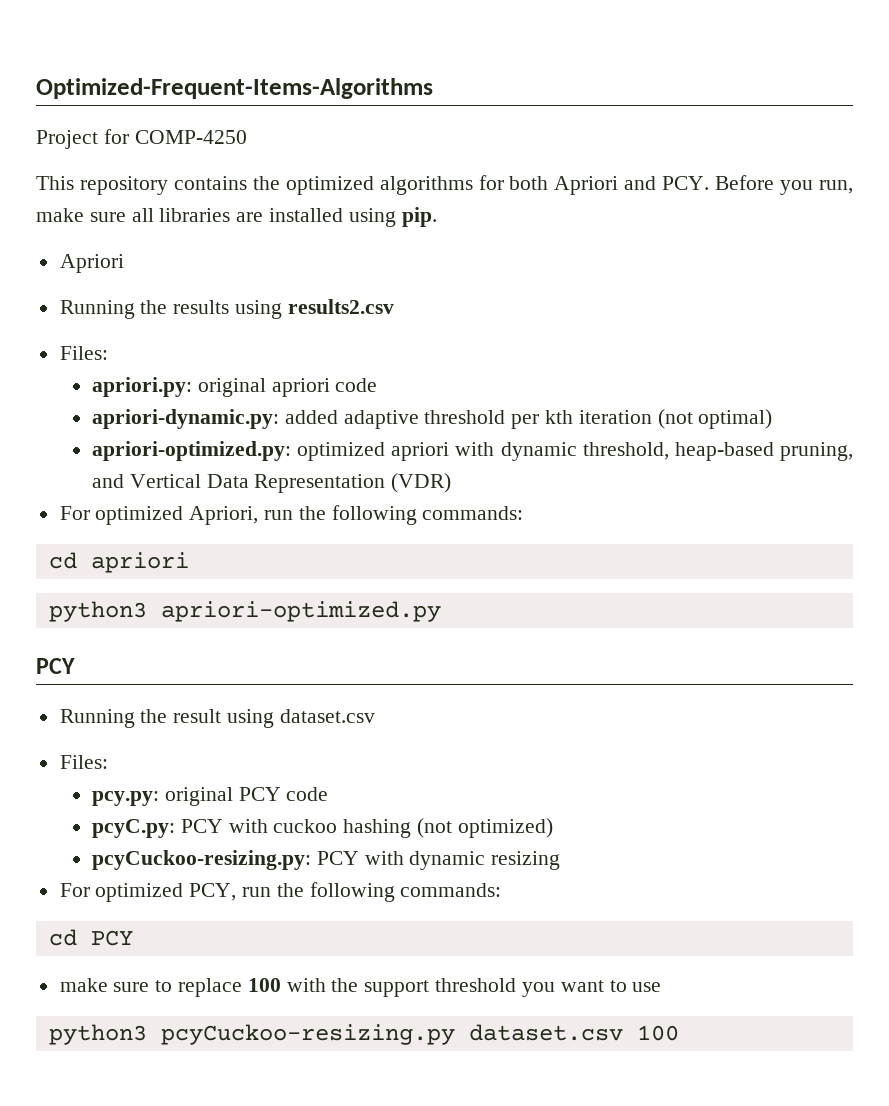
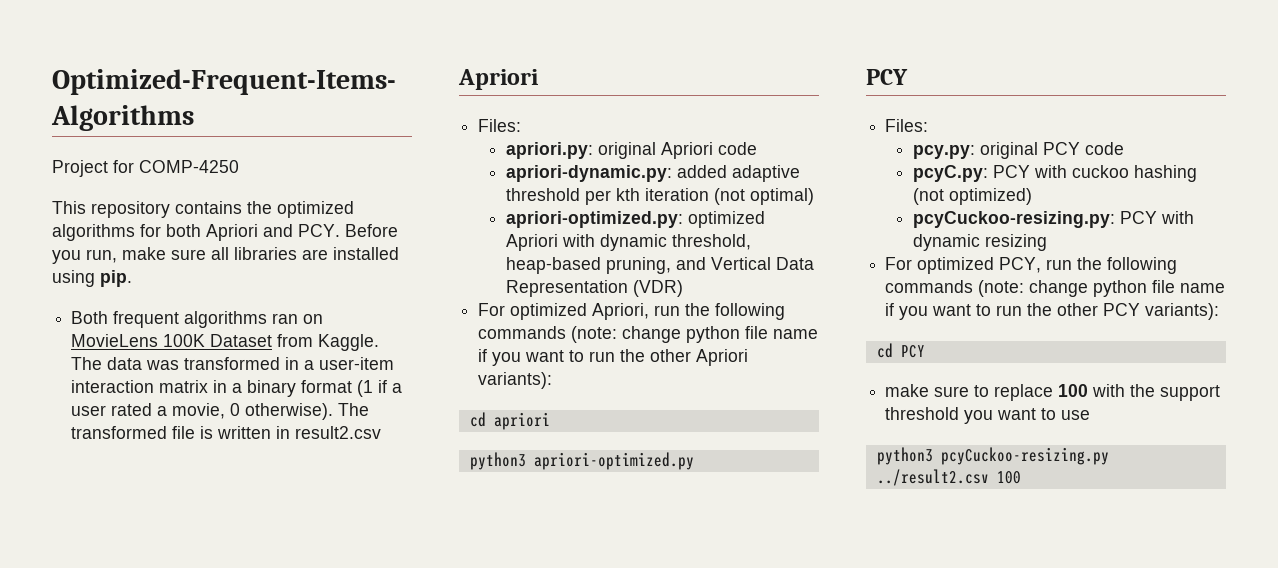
  This repository contains the optimized algorithms for both Apriori and PCY. Before you run, make sure all libraries are installed using pip.
+ Both frequent algorithms ran on MovieLens 100K Dataset from Kaggle. The data was transformed in a user-item interaction matrix in a binary format (1 if a user rated a movie, 0 otherwise). The transformed file is written in result2.csv
  Apriori
- Running the results using results2.csv
- apriori.py: original apriori code
+ apriori.py: original Apriori code
- apriori-optimized.py: optimized apriori with dynamic threshold, heap-based pruning, and Vertical Data Representation (VDR)
+ apriori-optimized.py: optimized Apriori with dynamic threshold, heap-based pruning, and Vertical Data Representation (VDR)
- For optimized Apriori, run the following commands:
+ For optimized Apriori, run the following commands (note: change python file name if you want to run the other Apriori variants):
- Running the result using dataset.csv
- For optimized PCY, run the following commands:
+ For optimized PCY, run the following commands (note: change python file name if you want to run the other PCY variants):
- python3 pcyCuckoo-resizing.py dataset.csv 100
+ python3 pcyCuckoo-resizing.py ../result2.csv 100

